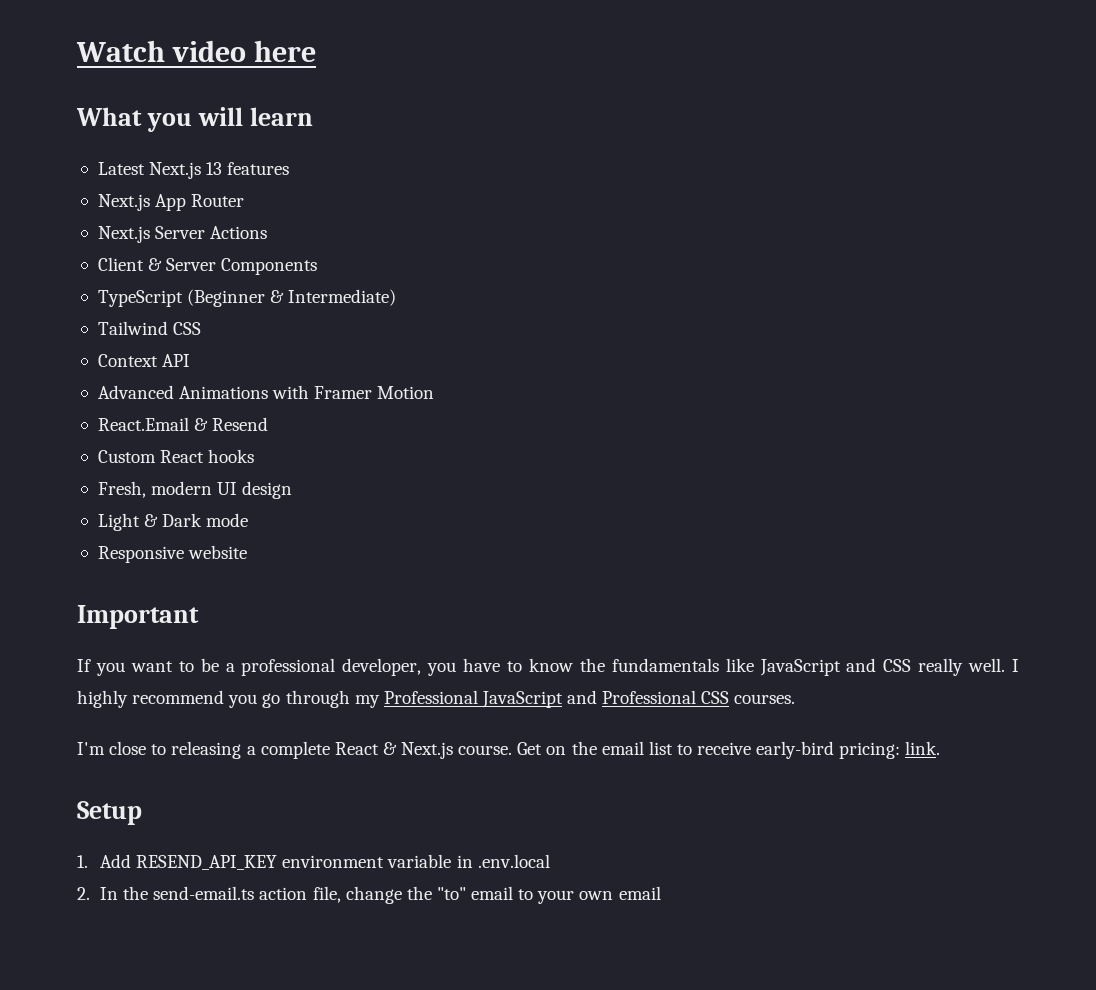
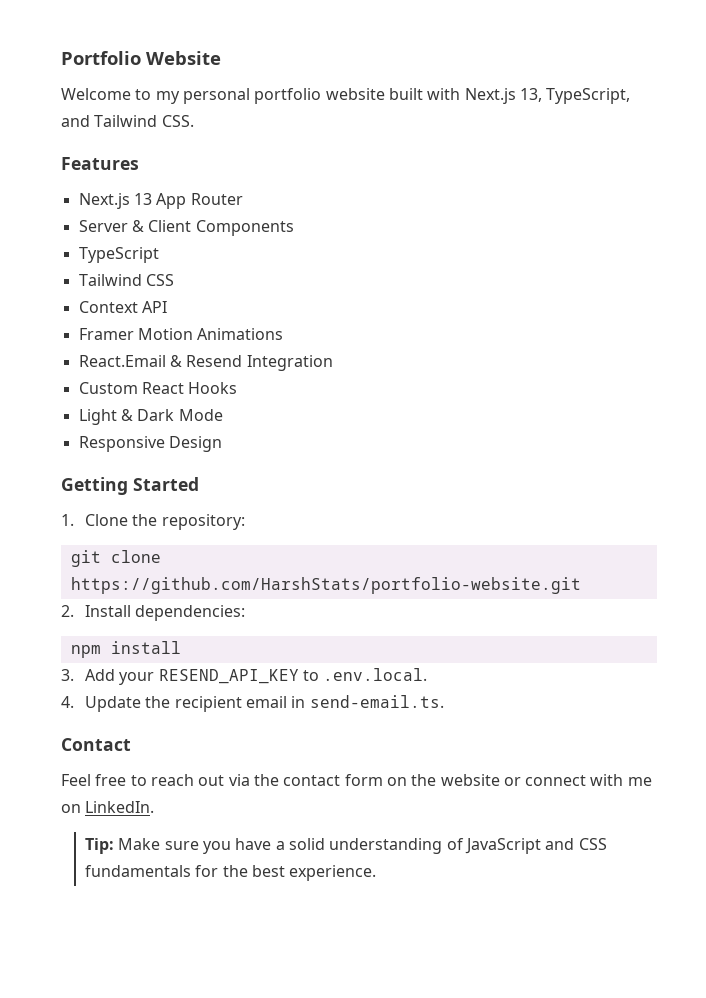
- Watch video here
- What you will learn
- Latest Next.js 13 features
- Next.js App Router
- Next.js Server Actions
- Client & Server Components
+ Portfolio Website
+ Welcome to my personal portfolio website built with Next.js 13, TypeScript, and Tailwind CSS.
+ Features
+ Next.js 13 App Router
+ Server & Client Components
- TypeScript (Beginner & Intermediate)
+ TypeScript
- Advanced Animations with Framer Motion
+ Framer Motion Animations
- React.Email & Resend
+ React.Email & Resend Integration
- Custom React hooks
- Fresh, modern UI design
+ Custom React Hooks
- Light & Dark mode
+ Light & Dark Mode
- Responsive website
- Important
- If you want to be a professional developer, you have to know the fundamentals like JavaScript and CSS really well. I highly recommend you go through my Professional JavaScript and Professional CSS courses.
- I'm close to releasing a complete React & Next.js course. Get on the email list to receive early-bird pricing: link.
- Setup
- 1. Add RESEND_API_KEY environment variable in .env.local
- 2. In the send-email.ts action file, change the "to" email to your own email
+ Responsive Design
+ Getting Started
+ 1. Clone the repository:
+ git clone https://github.com/HarshStats/portfolio-website.git
+ 2. Install dependencies:
+ npm install
+ 3. Add your RESEND_API_KEY to .env.local.
+ 4. Update the recipient email in send-email.ts.
+ Contact
+ Feel free to reach out via the contact form on the website or connect with me on LinkedIn.
+ Tip: Make sure you have a solid understanding of JavaScript and CSS fundamentals for the best experience.

